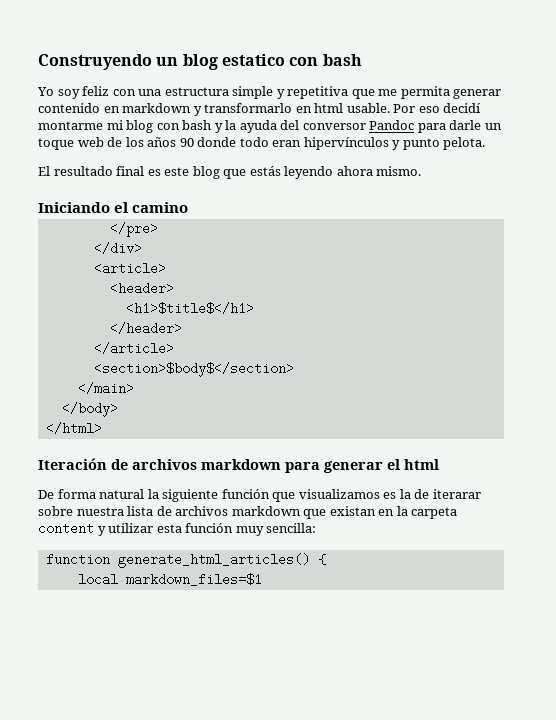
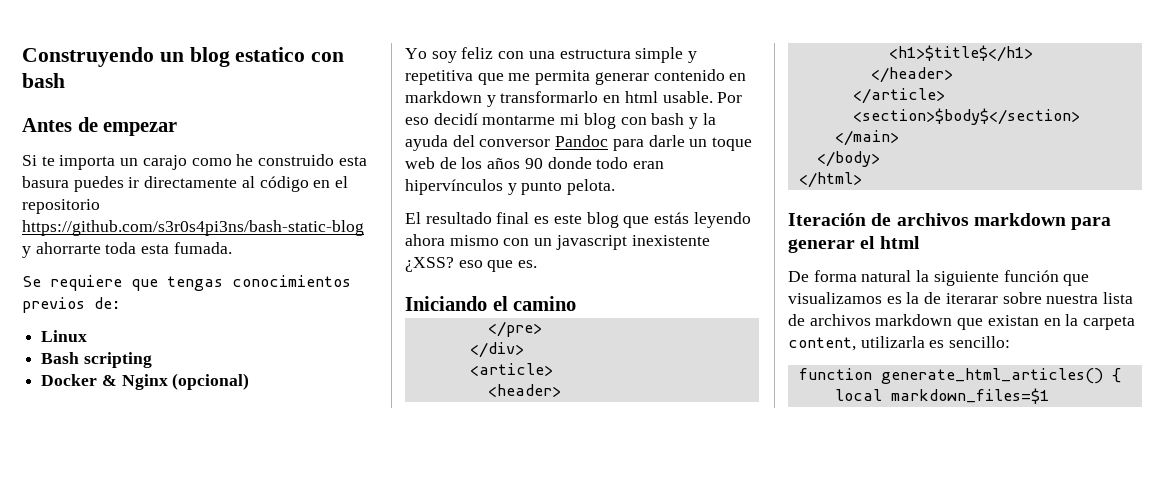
+ Antes de empezar
+ Si te importa un carajo como he construido esta basura puedes ir directamente al código en el repositorio https://github.com/s3r0s4pi3ns/bash-static-blog y ahorrarte toda esta fumada.
+ Se requiere que tengas conocimientos previos de:
+ Linux
+ Bash scripting
+ Docker & Nginx (opcional)
- El resultado final es este blog que estás leyendo ahora mismo.
+ El resultado final es este blog que estás leyendo ahora mismo con un javascript inexistente ¿XSS? eso que es.
- De forma natural la siguiente función que visualizamos es la de iterarar sobre nuestra lista de archivos markdown que existan en la carpeta content y utilizar esta función muy sencilla:
+ De forma natural la siguiente función que visualizamos es la de iterarar sobre nuestra lista de archivos markdown que existan en la carpeta content, utilizarla es sencillo:

